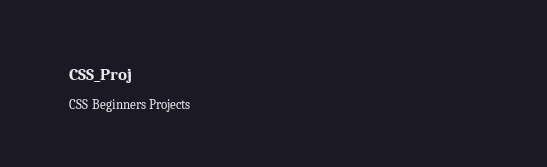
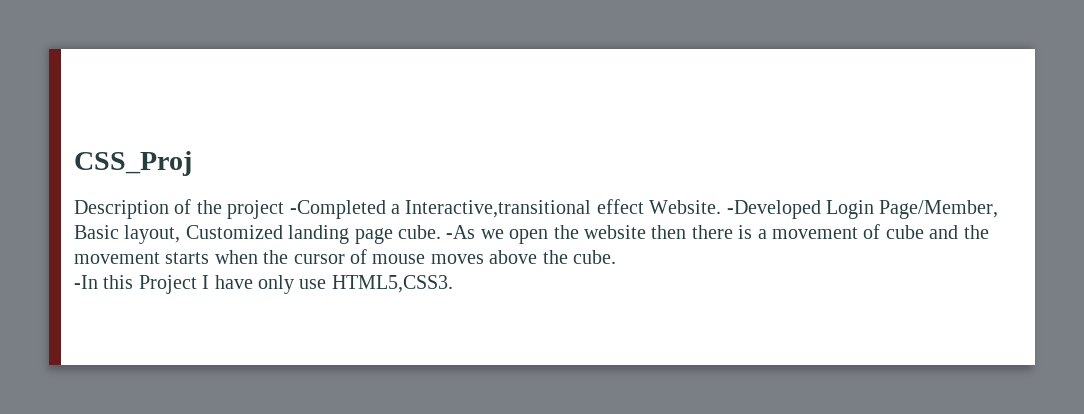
- CSS Beginners Projects
+ Description of the project -Completed a Interactive,transitional effect Website. -Developed Login Page/Member, Basic layout, Customized landing page cube. -As we open the website then there is a movement of cube and the movement starts when the cursor of mouse moves above the cube.
+ -In this Project I have only use HTML5,CSS3.

